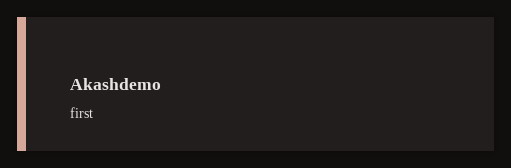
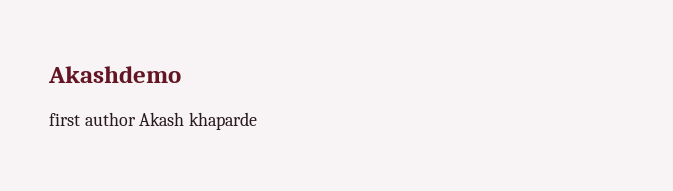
- first
+ first author Akash khaparde

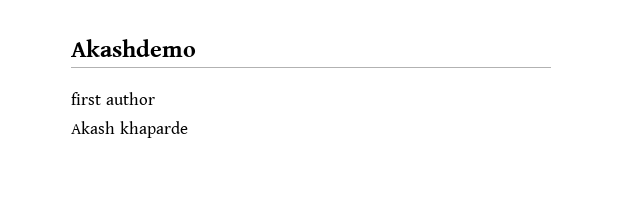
- first author Akash khaparde
+ first author
+ Akash khaparde

